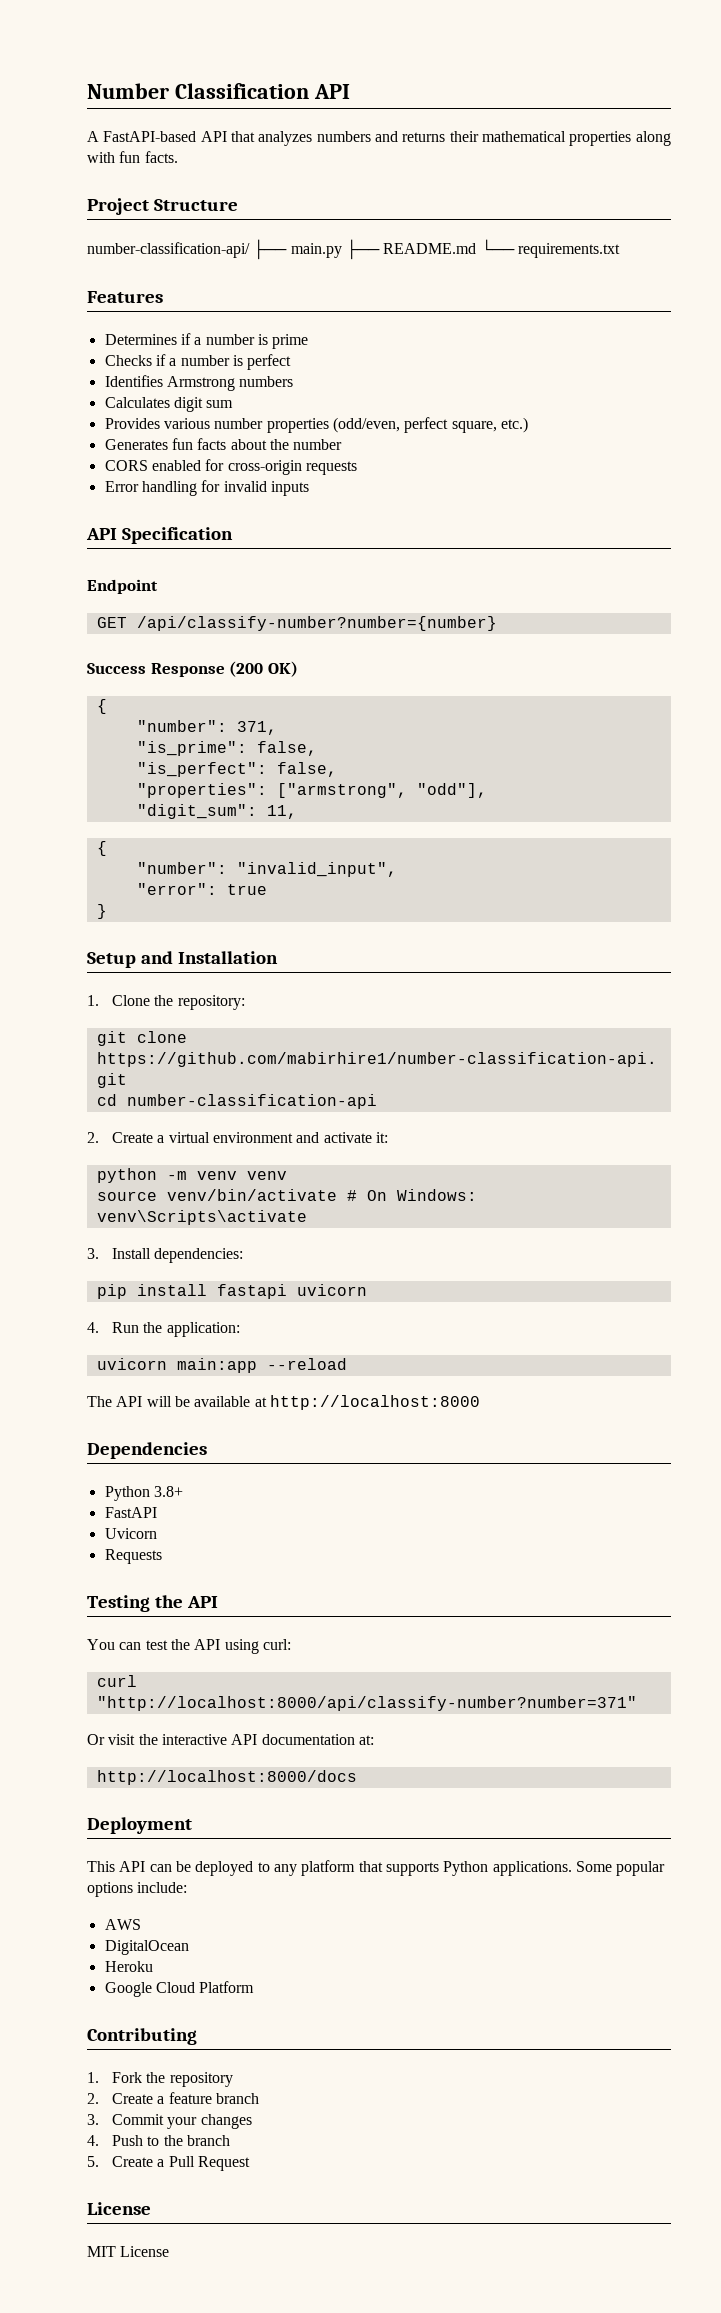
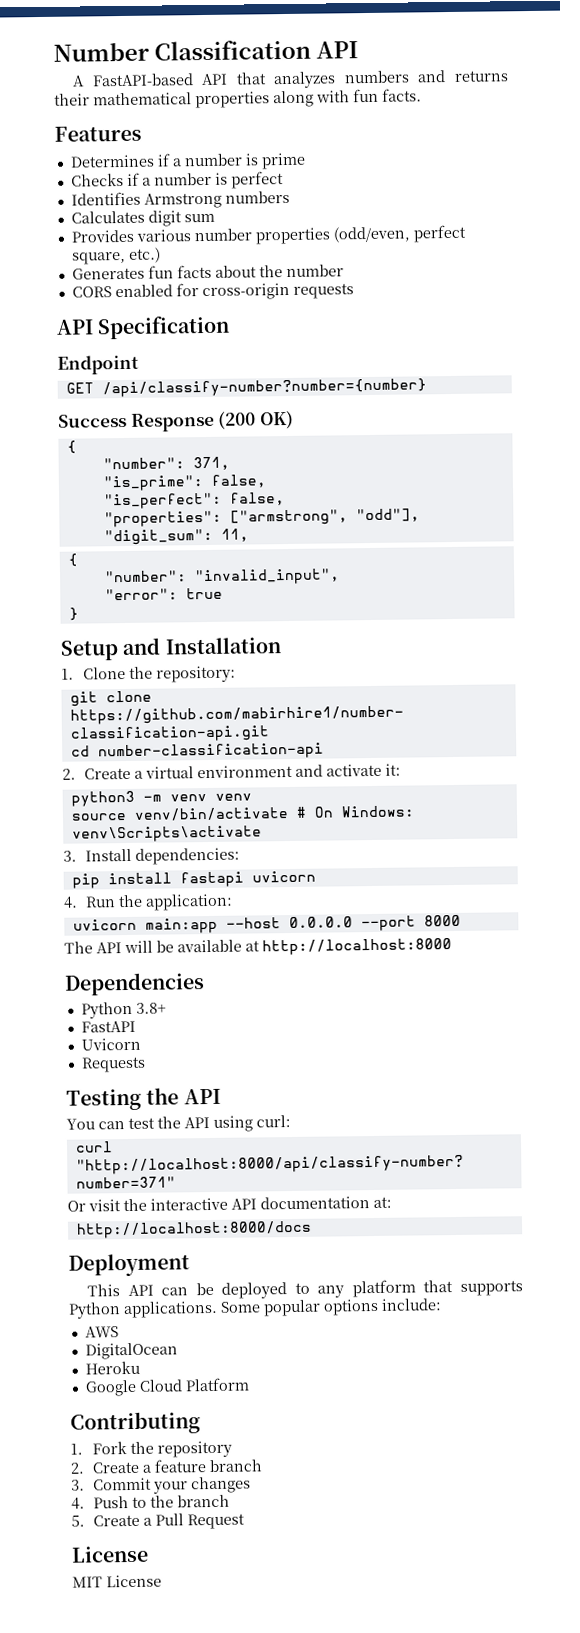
- Project Structure
- number-classification-api/ ├── main.py ├── README.md └── requirements.txt
- Error handling for invalid inputs
- python -m venv venv
+ python3 -m venv venv
- uvicorn main:app --reload
+ uvicorn main:app --host 0.0.0.0 --port 8000

